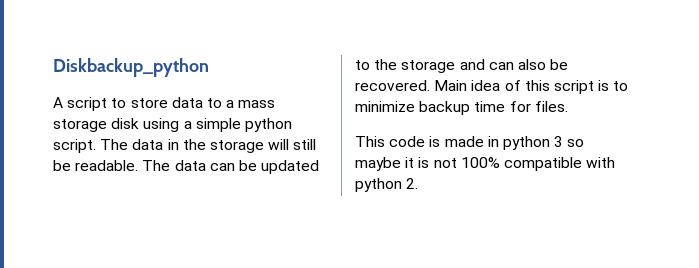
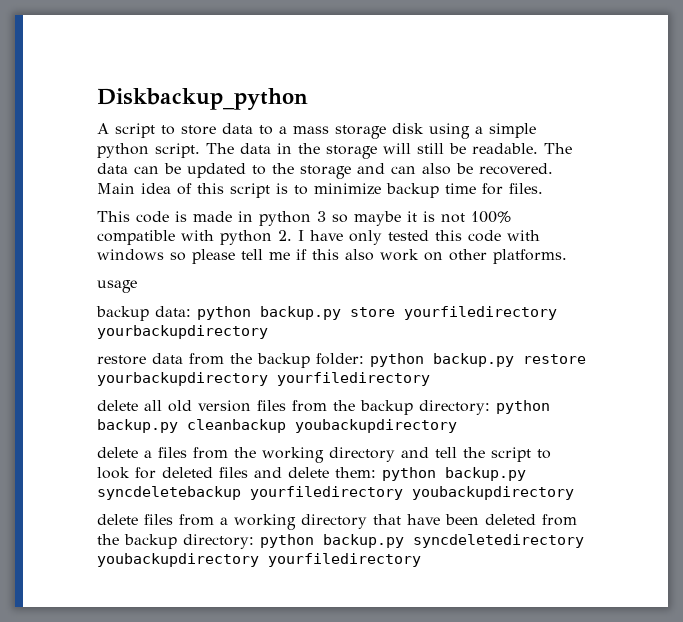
- This code is made in python 3 so maybe it is not 100% compatible with python 2.
+ This code is made in python 3 so maybe it is not 100% compatible with python 2. I have only tested this code with windows so please tell me if this also work on other platforms.
+ usage
+ backup data: python backup.py store yourfiledirectory yourbackupdirectory
+ restore data from the backup folder: python backup.py restore yourbackupdirectory yourfiledirectory
+ delete all old version files from the backup directory: python backup.py cleanbackup youbackupdirectory
+ delete a files from the working directory and tell the script to look for deleted files and delete them: python backup.py syncdeletebackup yourfiledirectory youbackupdirectory
+ delete files from a working directory that have been deleted from the backup directory: python backup.py syncdeletedirectory youbackupdirectory yourfiledirectory

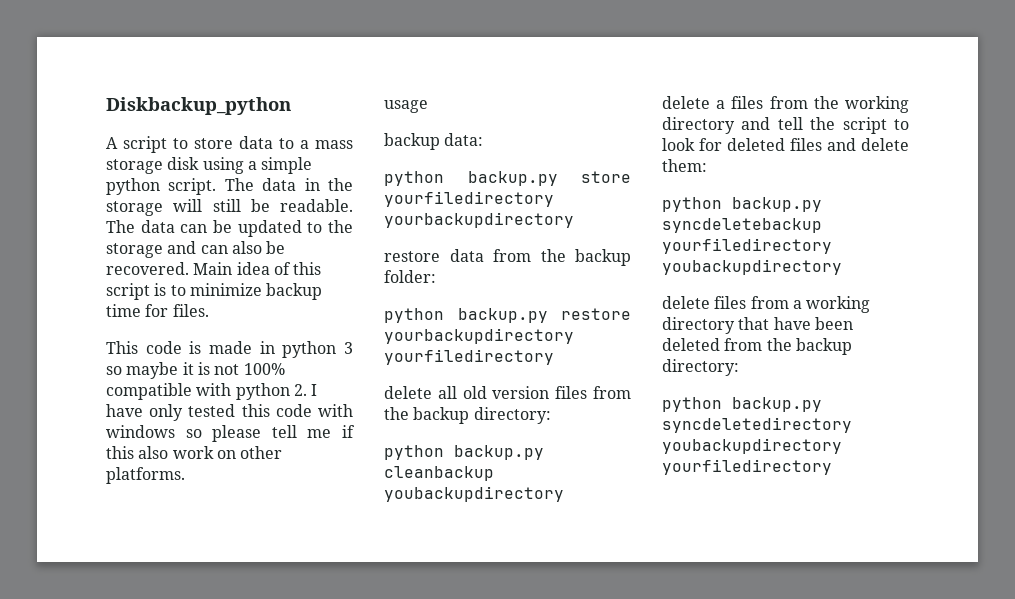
- backup data: python backup.py store yourfiledirectory yourbackupdirectory
+ backup data:
+ python backup.py store yourfiledirectory yourbackupdirectory
- restore data from the backup folder: python backup.py restore yourbackupdirectory yourfiledirectory
+ restore data from the backup folder:
+ python backup.py restore yourbackupdirectory yourfiledirectory
- delete all old version files from the backup directory: python backup.py cleanbackup youbackupdirectory
+ delete all old version files from the backup directory:
+ python backup.py cleanbackup youbackupdirectory
- delete a files from the working directory and tell the script to look for deleted files and delete them: python backup.py syncdeletebackup yourfiledirectory youbackupdirectory
+ delete a files from the working directory and tell the script to look for deleted files and delete them:
+ python backup.py syncdeletebackup yourfiledirectory youbackupdirectory
- delete files from a working directory that have been deleted from the backup directory: python backup.py syncdeletedirectory youbackupdirectory yourfiledirectory
+ delete files from a working directory that have been deleted from the backup directory:
+ python backup.py syncdeletedirectory youbackupdirectory yourfiledirectory

